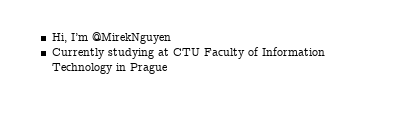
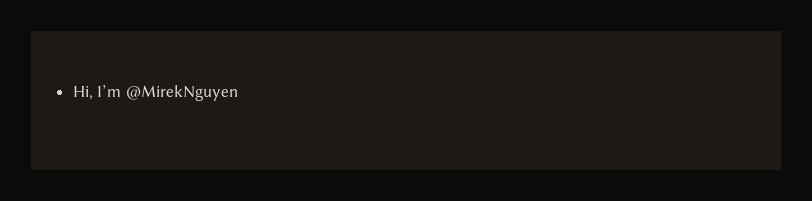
- Currently studying at CTU Faculty of Information Technology in Prague

